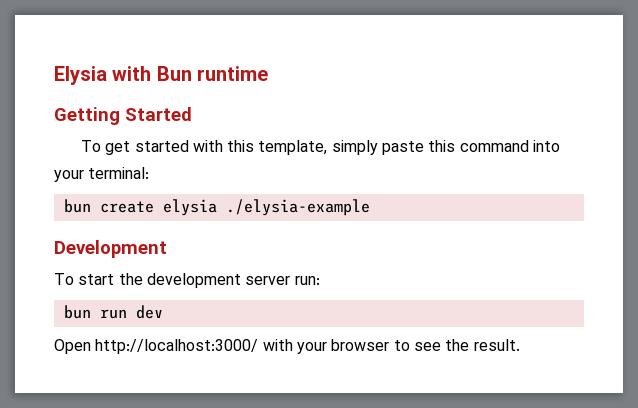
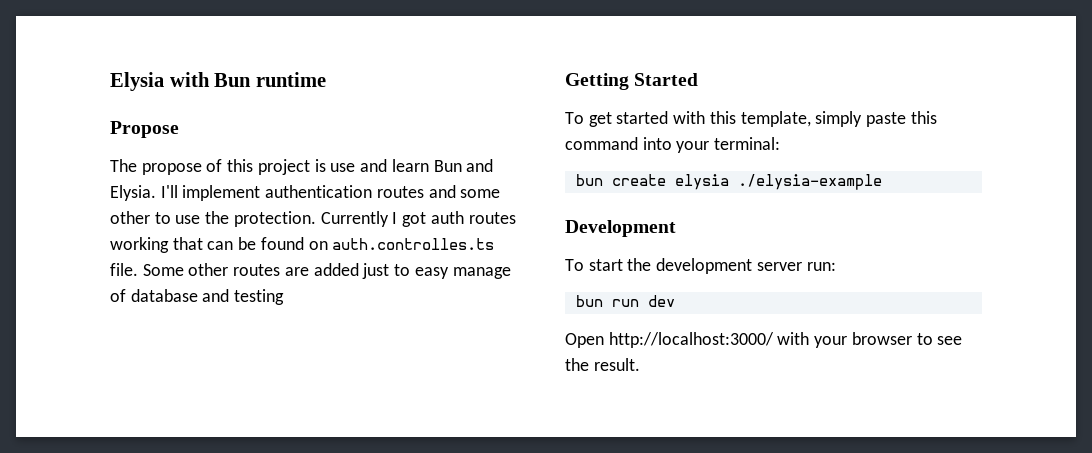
+ Propose
+ The propose of this project is use and learn Bun and Elysia. I'll implement authentication routes and some other to use the protection. Currently I got auth routes working that can be found on auth.controlles.ts file. Some other routes are added just to easy manage of database and testing

